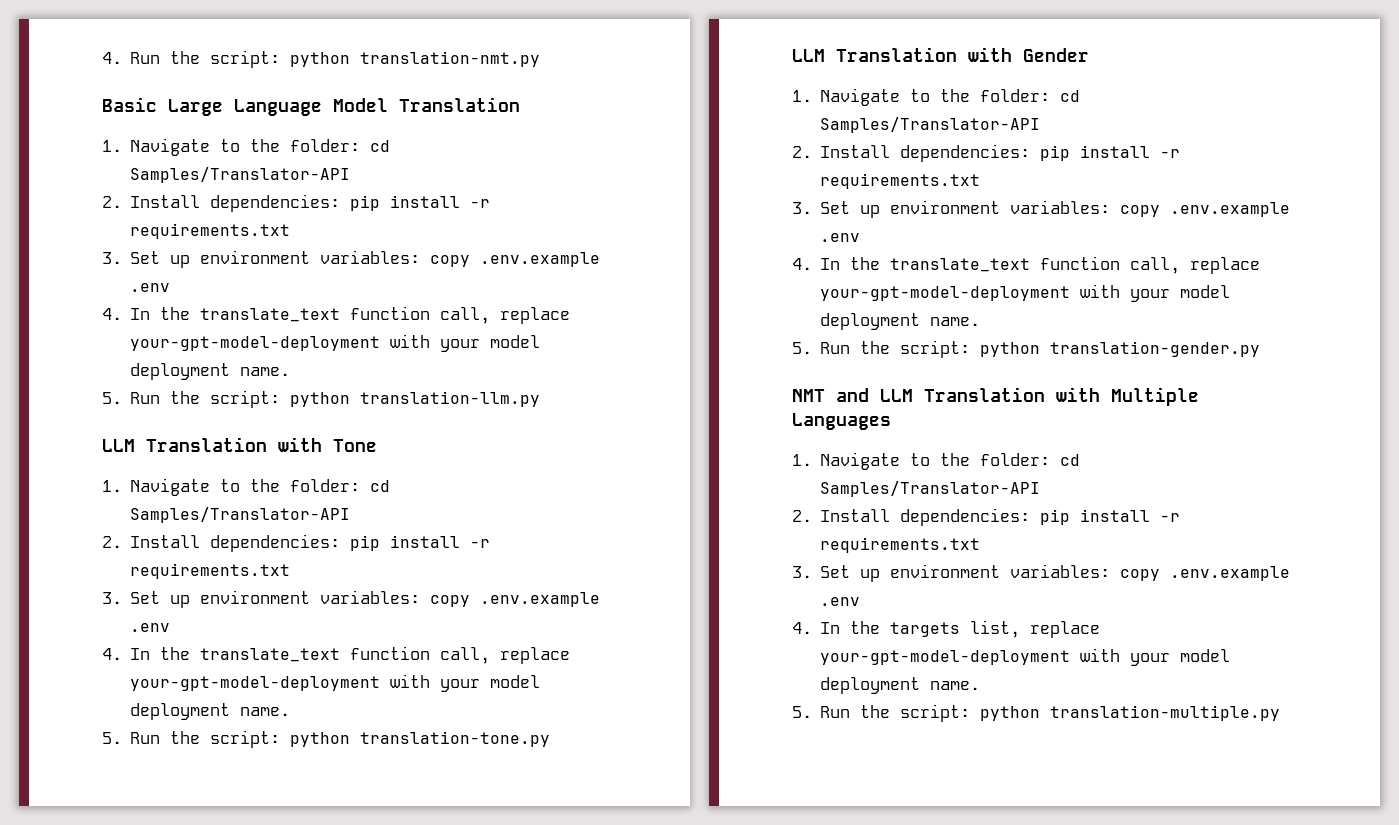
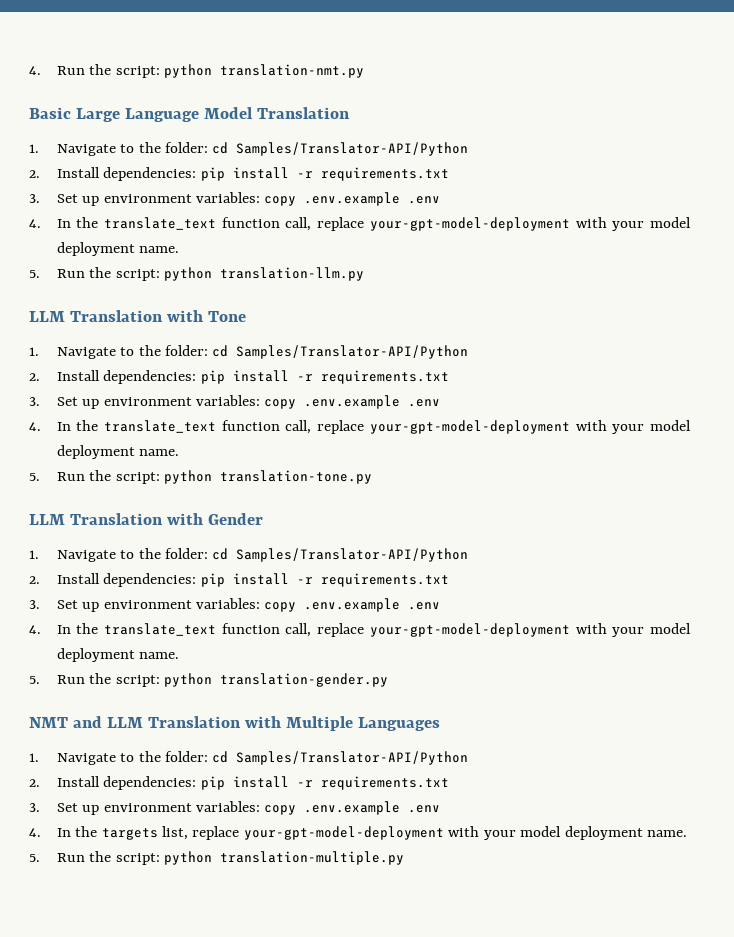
  Basic Large Language Model Translation
- 1. Navigate to the folder: cd Samples/Translator-API
+ 1. Navigate to the folder: cd Samples/Translator-API/Python
  LLM Translation with Tone
- 1. Navigate to the folder: cd Samples/Translator-API
+ 1. Navigate to the folder: cd Samples/Translator-API/Python
  LLM Translation with Gender
- 1. Navigate to the folder: cd Samples/Translator-API
+ 1. Navigate to the folder: cd Samples/Translator-API/Python
  NMT and LLM Translation with Multiple Languages
- 1. Navigate to the folder: cd Samples/Translator-API
+ 1. Navigate to the folder: cd Samples/Translator-API/Python

